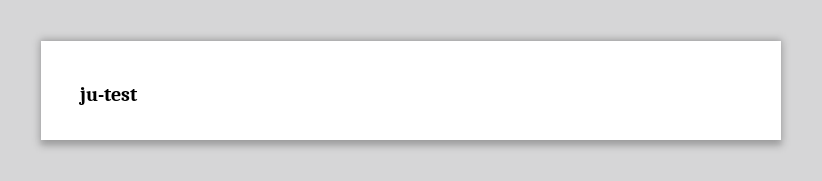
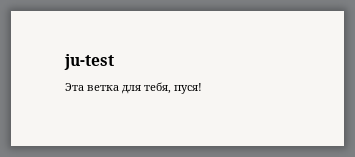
+ Эта ветка для тебя, пуся!

